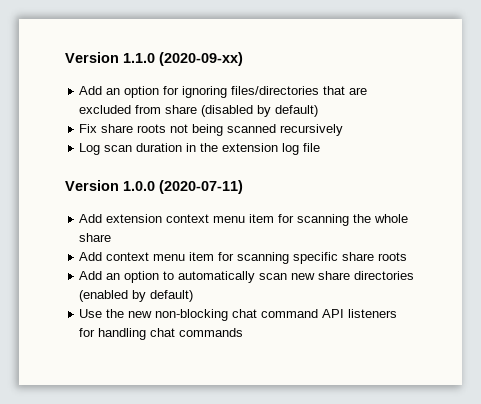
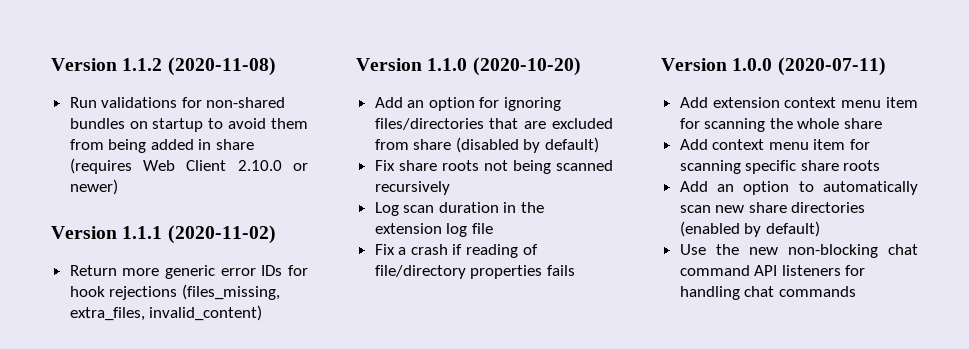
- Version 1.1.0 (2020-09-xx)
+ Version 1.1.2 (2020-11-08)
+ Run validations for non-shared bundles on startup to avoid them from being added in share (requires Web Client 2.10.0 or newer)
+ Version 1.1.1 (2020-11-02)
+ Return more generic error IDs for hook rejections (files_missing, extra_files, invalid_content)
+ Version 1.1.0 (2020-10-20)
+ Fix a crash if reading of file/directory properties fails

